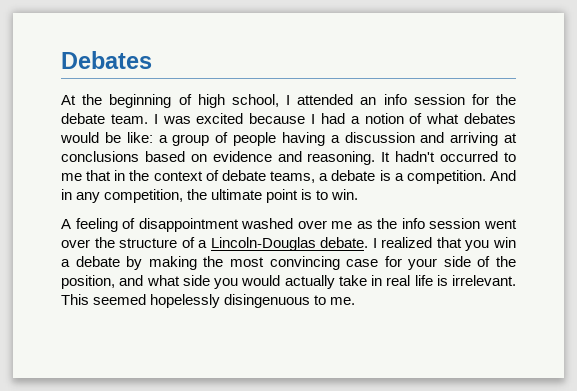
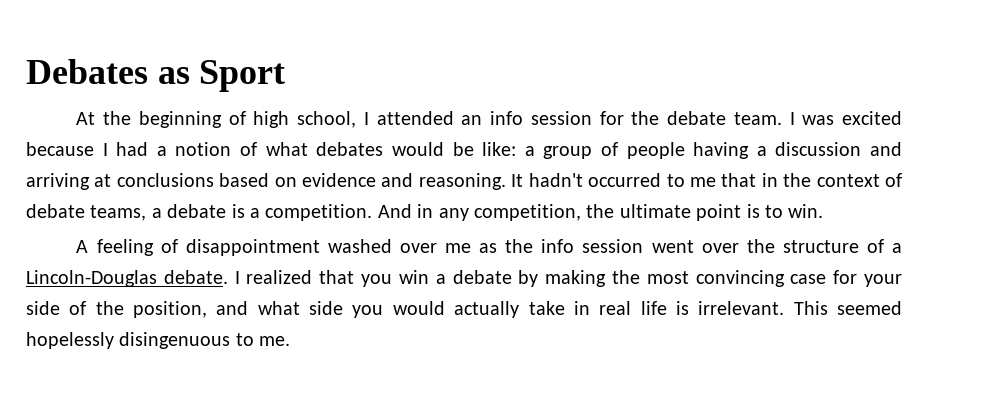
- Debates
+ Debates as Sport

